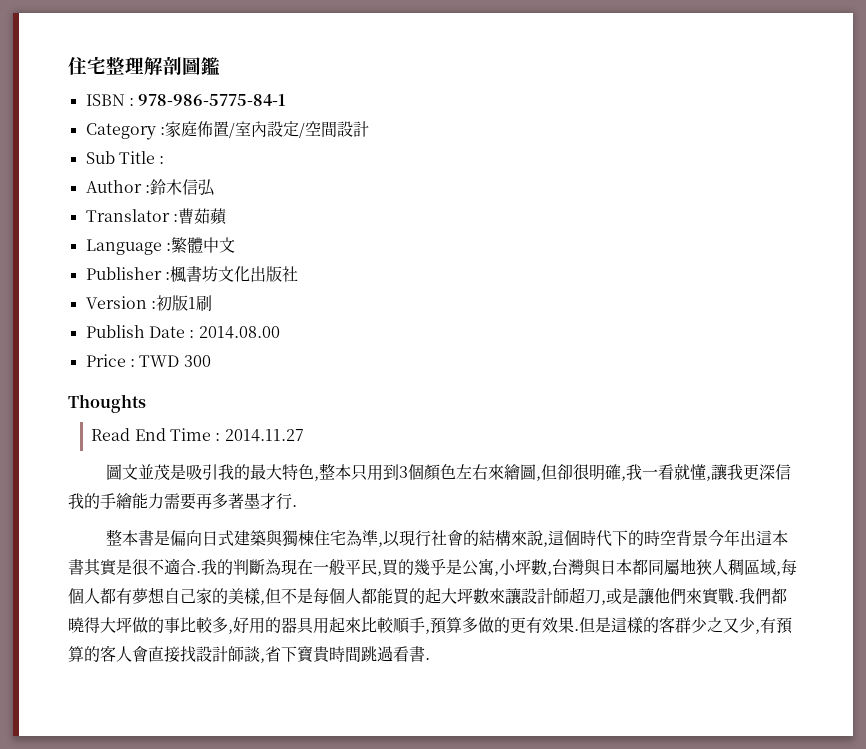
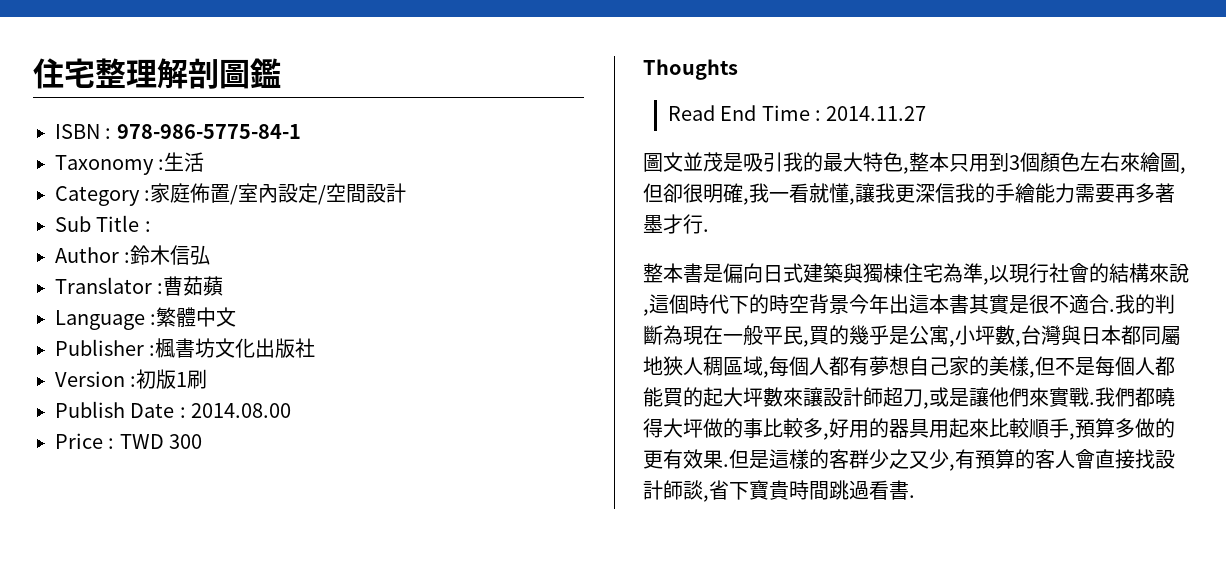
+ Taxonomy :生活

